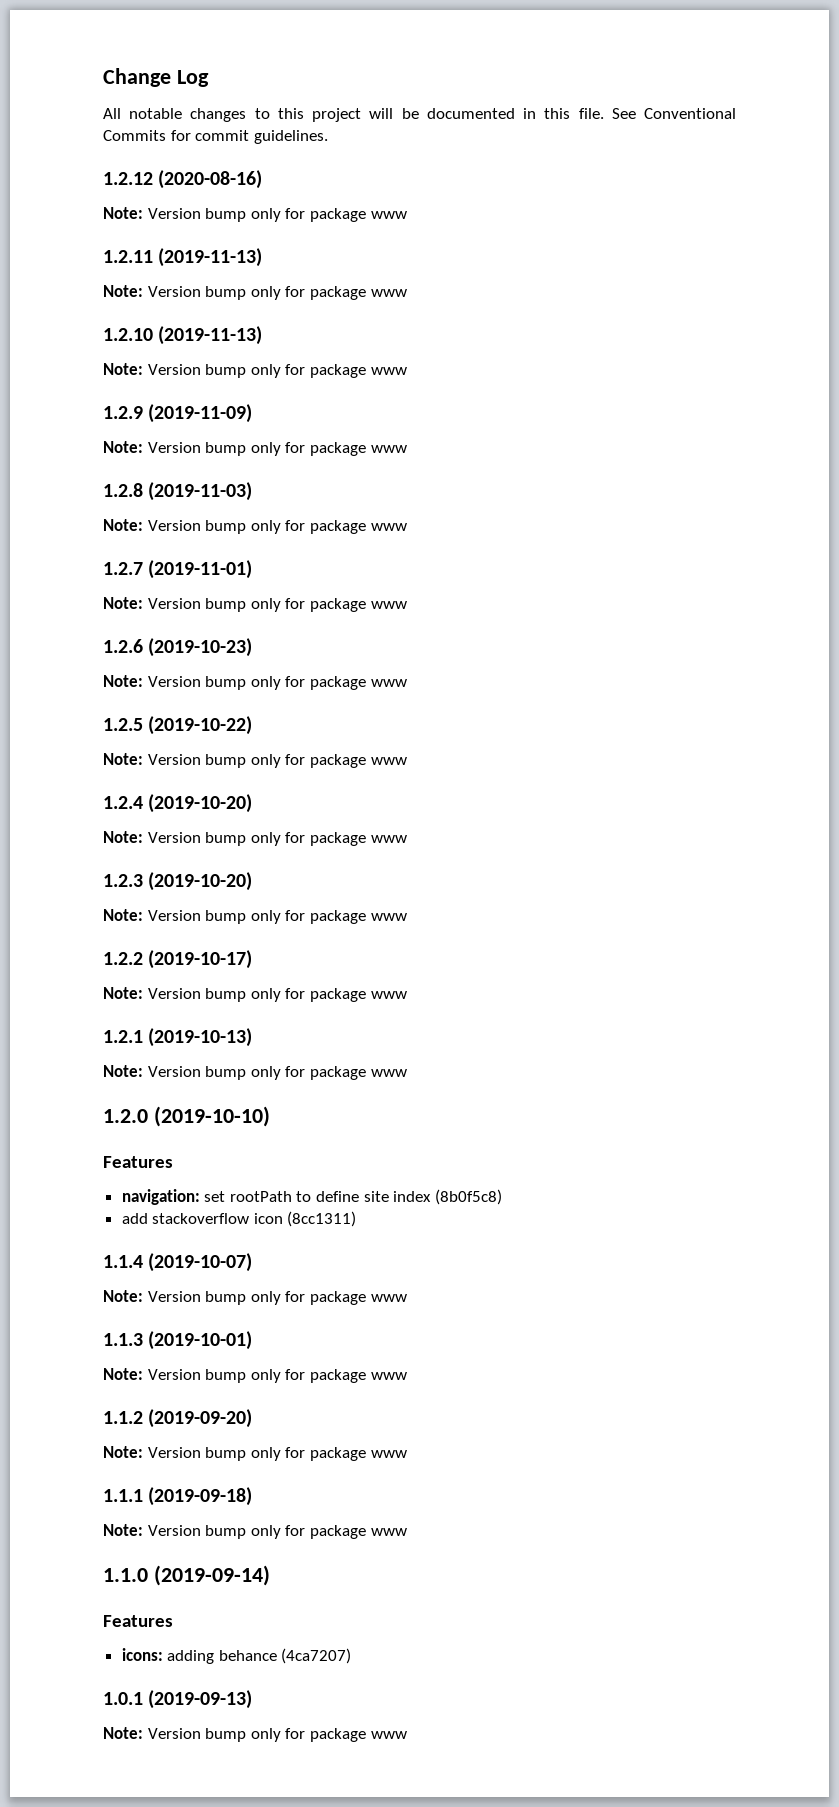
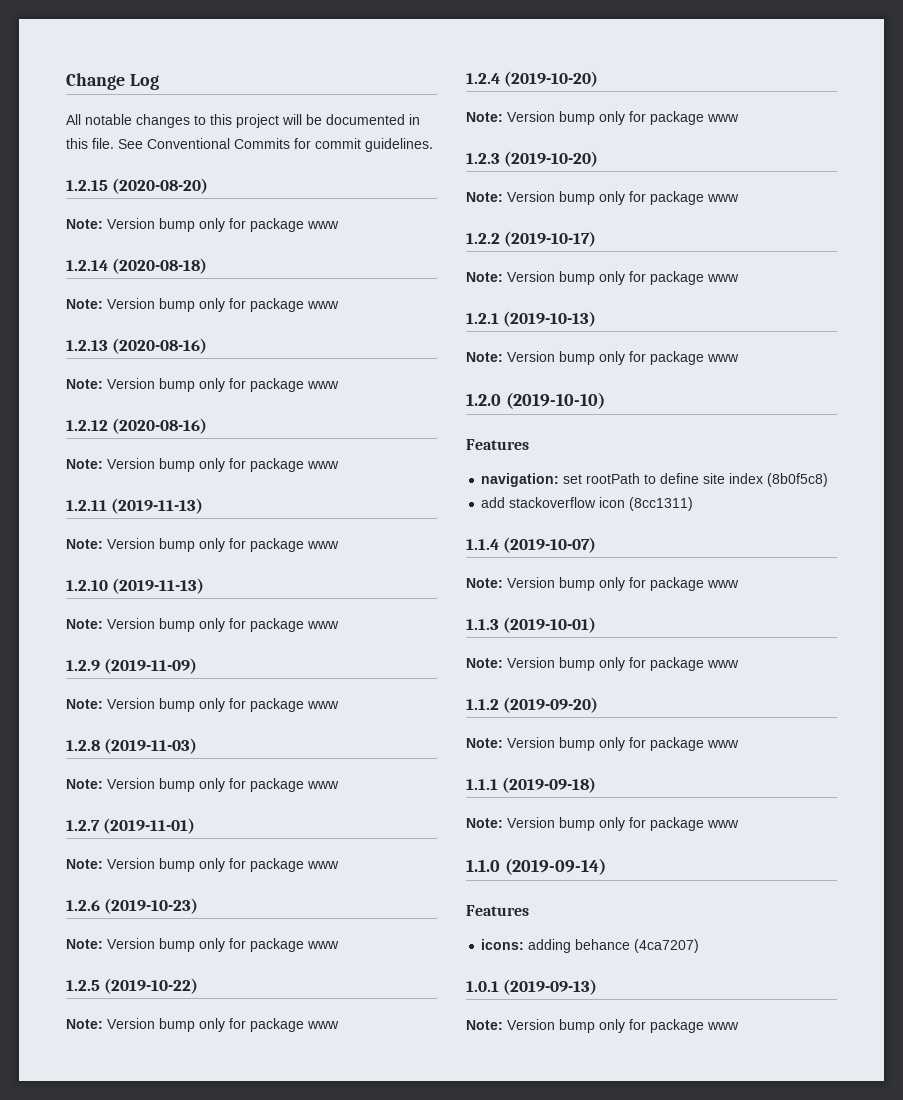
+ 1.2.15 (2020-08-20)
+ Note: Version bump only for package www
+ 1.2.14 (2020-08-18)
+ Note: Version bump only for package www
+ 1.2.13 (2020-08-16)
+ Note: Version bump only for package www

